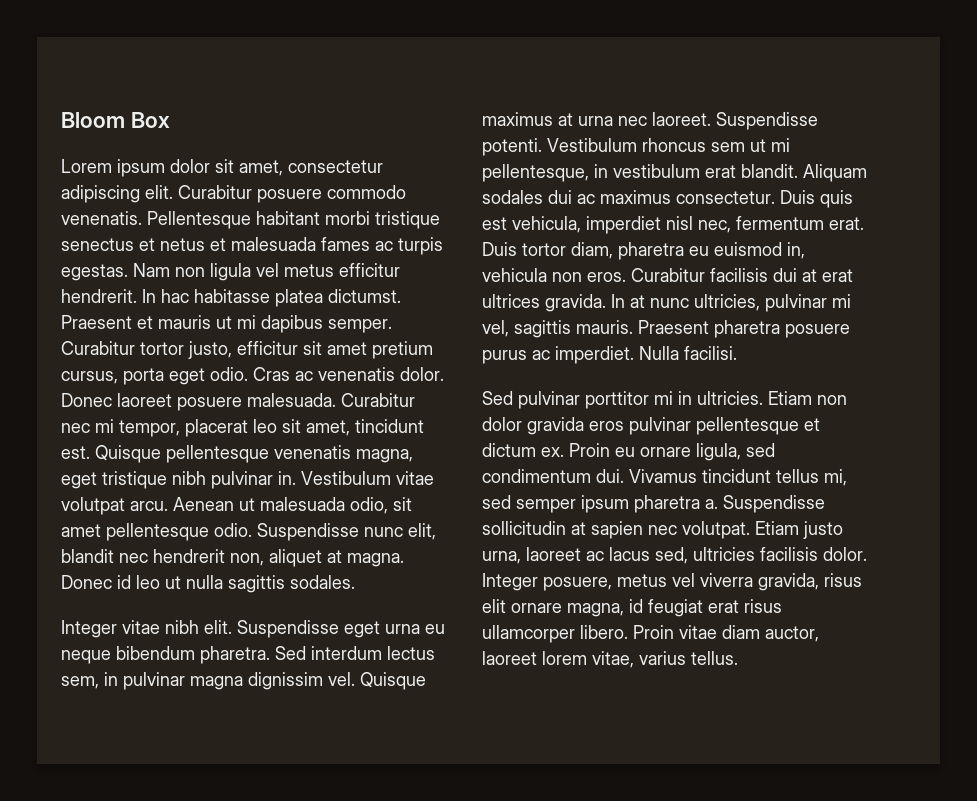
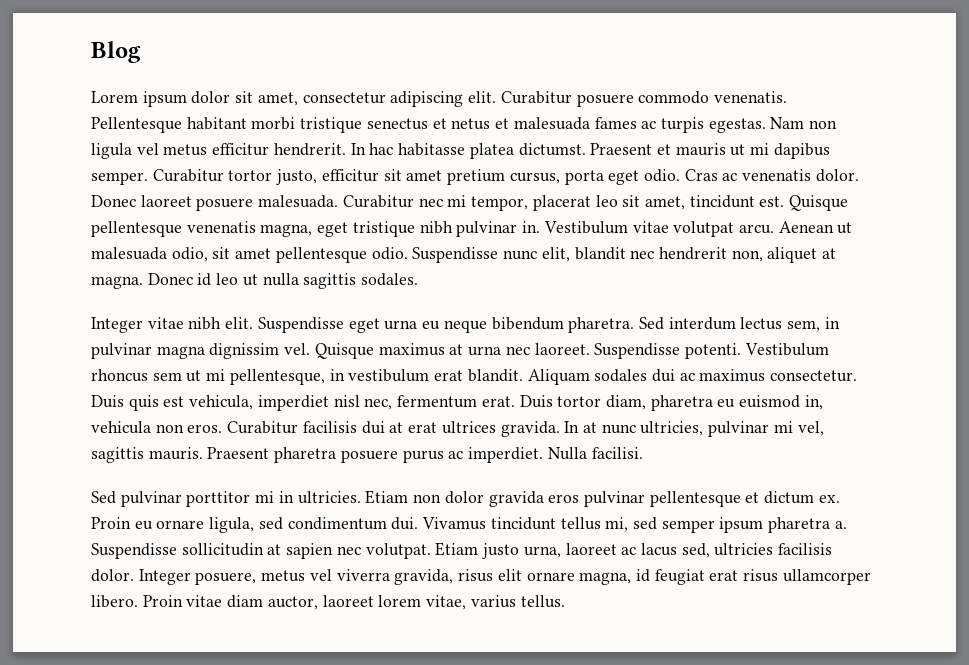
- Bloom Box
+ Blog

